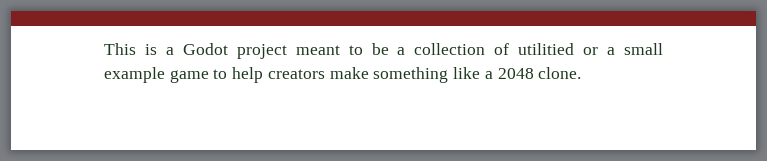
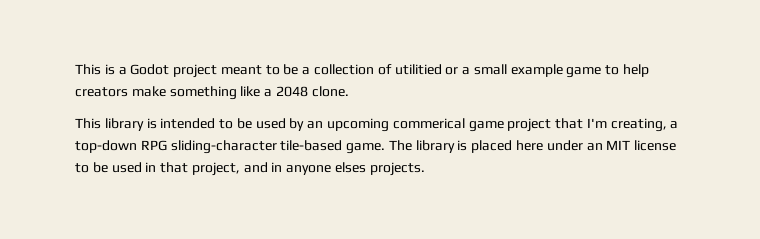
+ This library is intended to be used by an upcoming commerical game project that I'm creating, a top-down RPG sliding-character tile-based game. The library is placed here under an MIT license to be used in that project, and in anyone elses projects.

